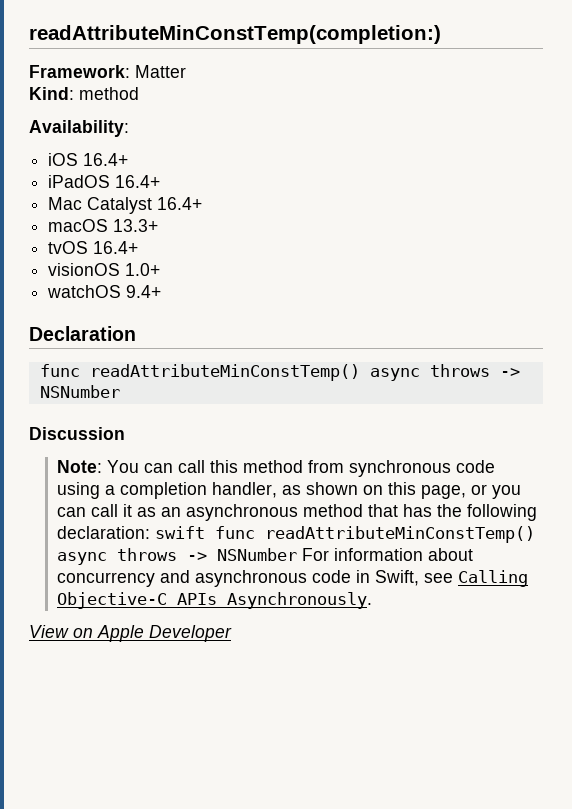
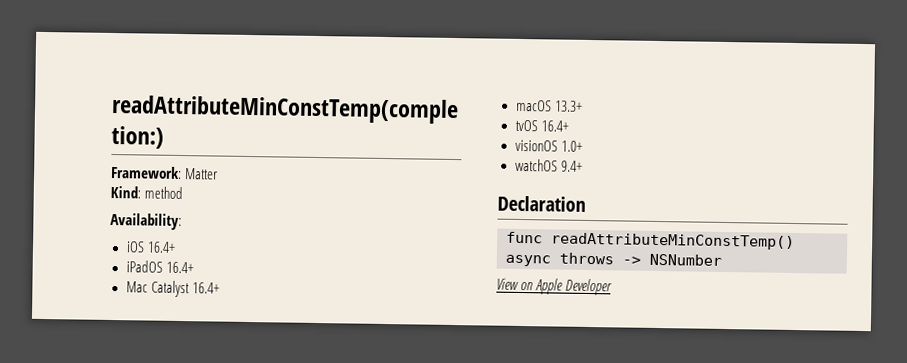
- Discussion
- Note: You can call this method from synchronous code using a completion handler, as shown on this page, or you can call it as an asynchronous method that has the following declaration: swift func readAttributeMinConstTemp() async throws -> NSNumber For information about concurrency and asynchronous code in Swift, see Calling Objective-C APIs Asynchronously.

